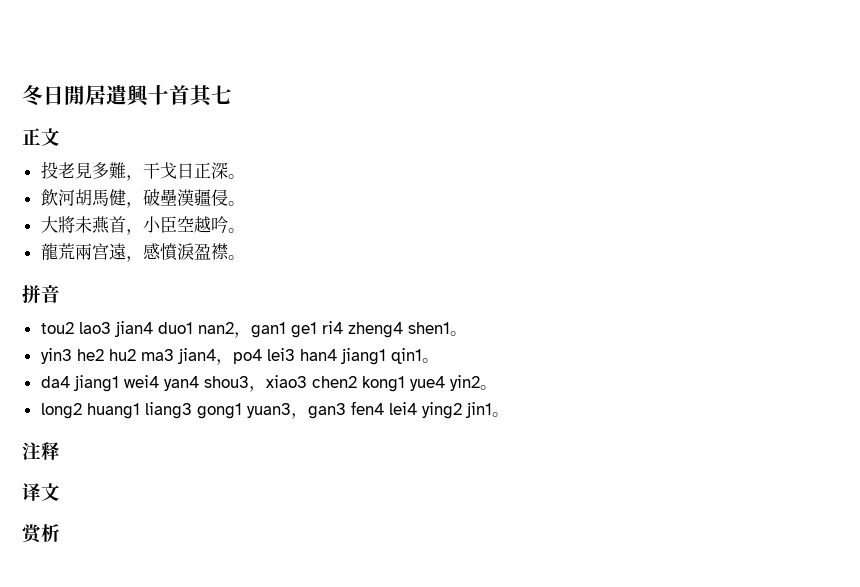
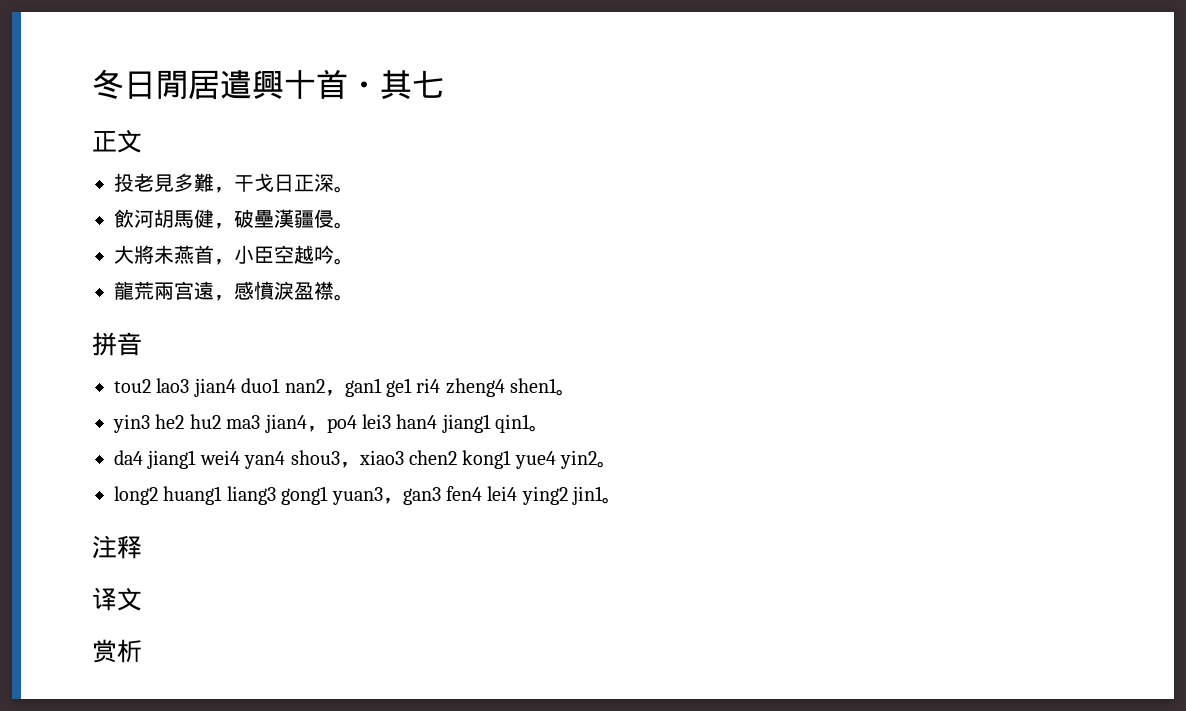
- 冬日閒居遣興十首其七
+ 冬日閒居遣興十首・其七

